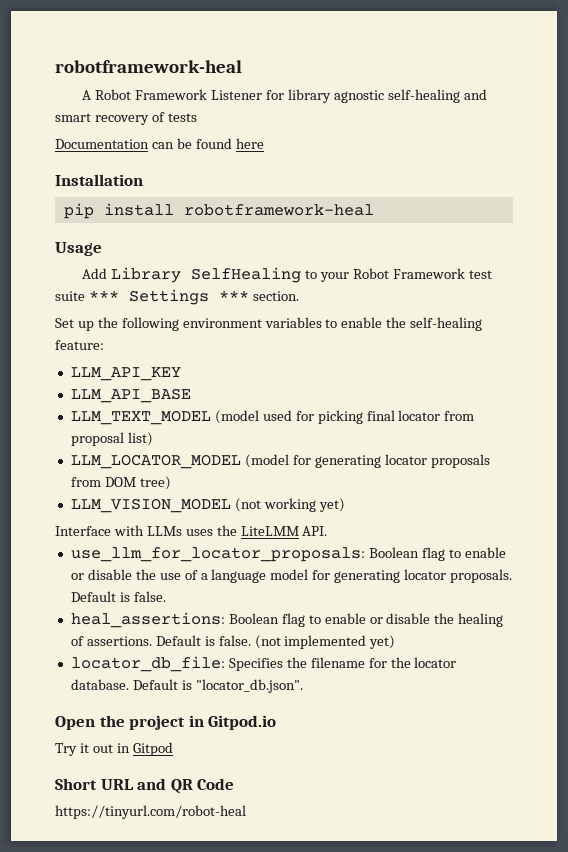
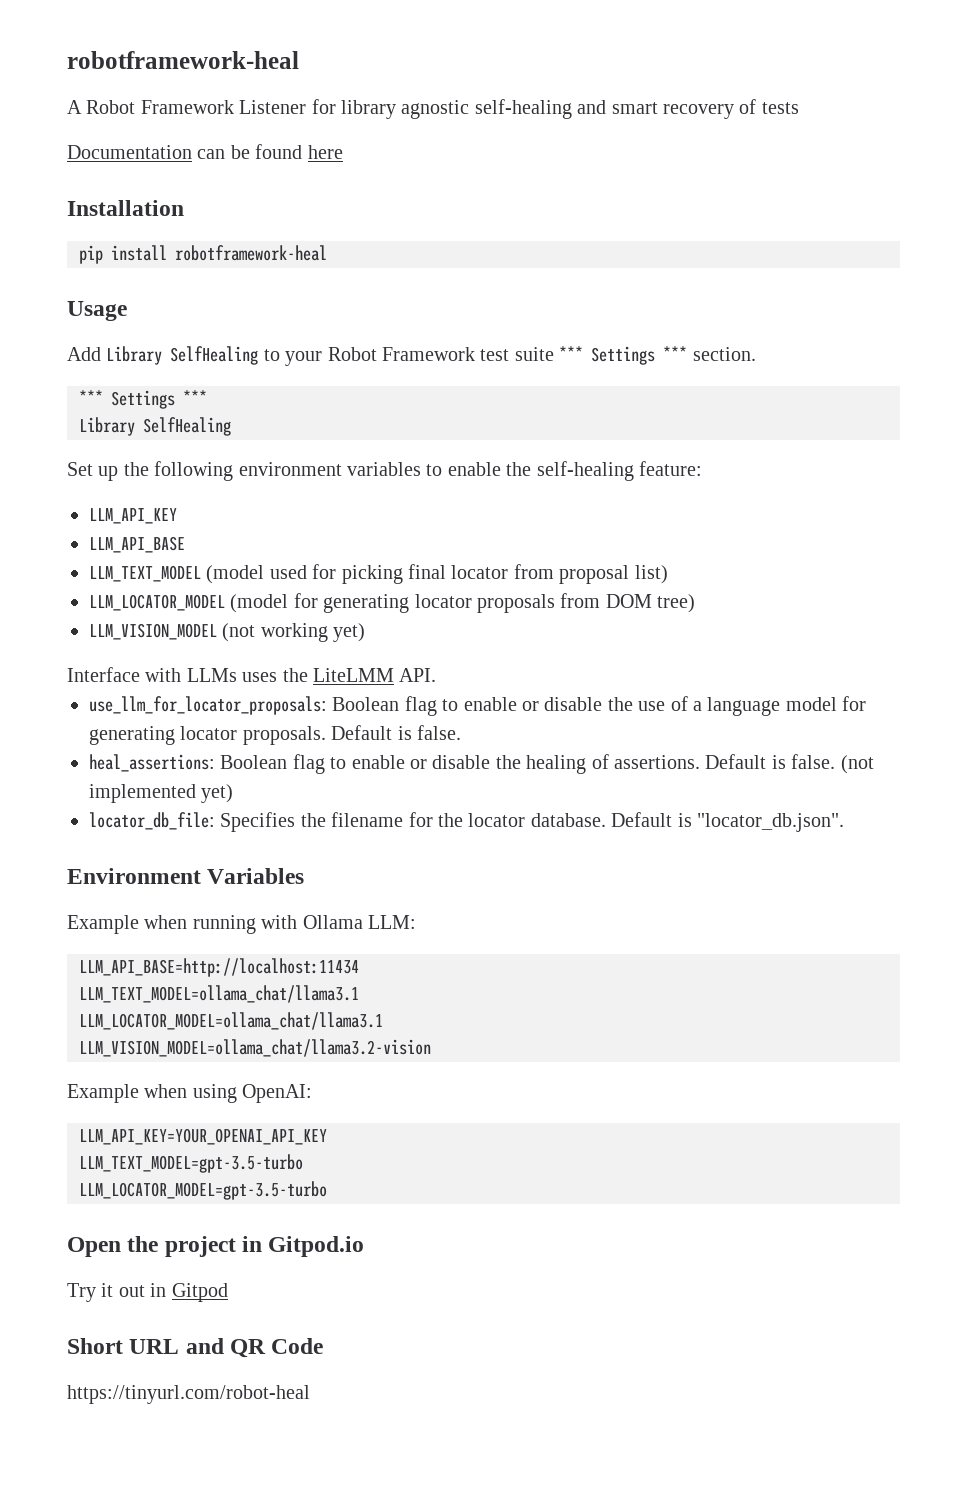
  Add Library SelfHealing to your Robot Framework test suite *** Settings *** section.
+ *** Settings ***
+ Library SelfHealing
+ Environment Variables
+ Example when running with Ollama LLM:
+ LLM_API_BASE=http://localhost:11434
+ LLM_TEXT_MODEL=ollama_chat/llama3.1
+ LLM_LOCATOR_MODEL=ollama_chat/llama3.1
+ LLM_VISION_MODEL=ollama_chat/llama3.2-vision
+ Example when using OpenAI:
+ LLM_API_KEY=YOUR_OPENAI_API_KEY
+ LLM_TEXT_MODEL=gpt-3.5-turbo
+ LLM_LOCATOR_MODEL=gpt-3.5-turbo

